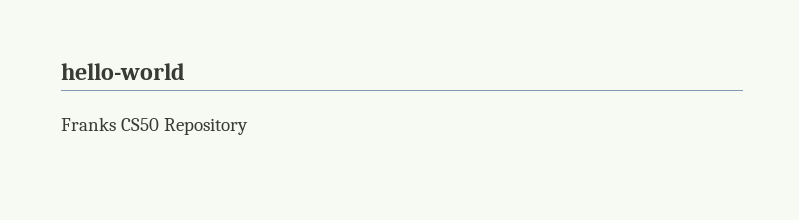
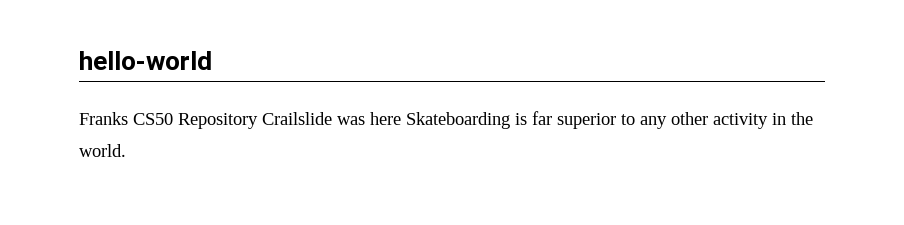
- Franks CS50 Repository
+ Franks CS50 Repository Crailslide was here Skateboarding is far superior to any other activity in the world.

